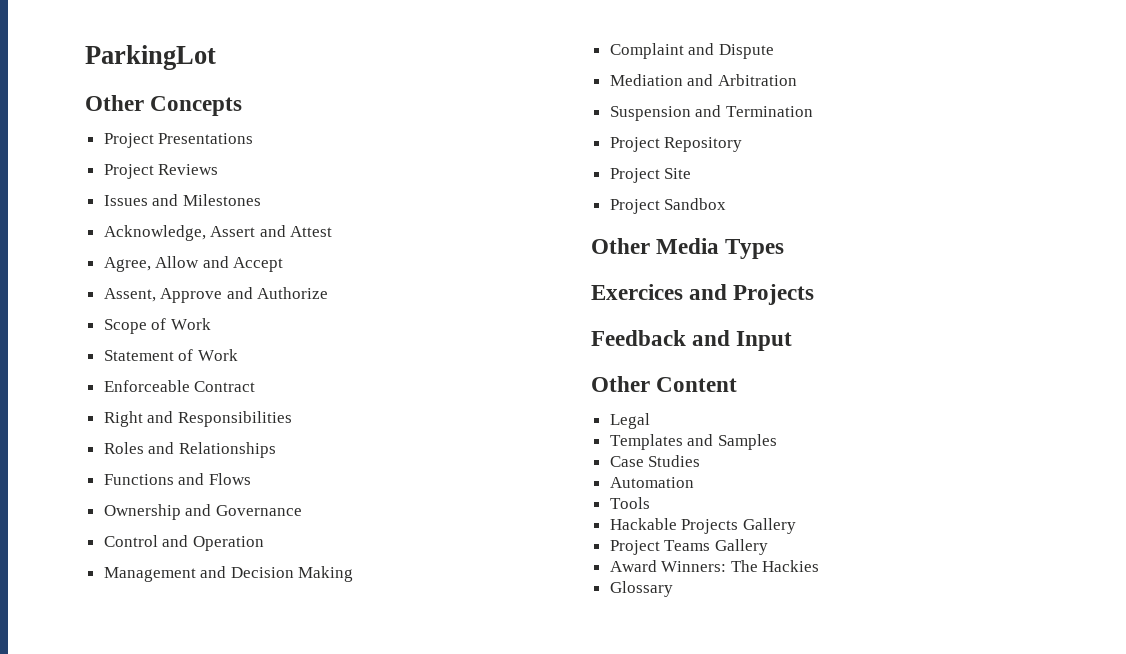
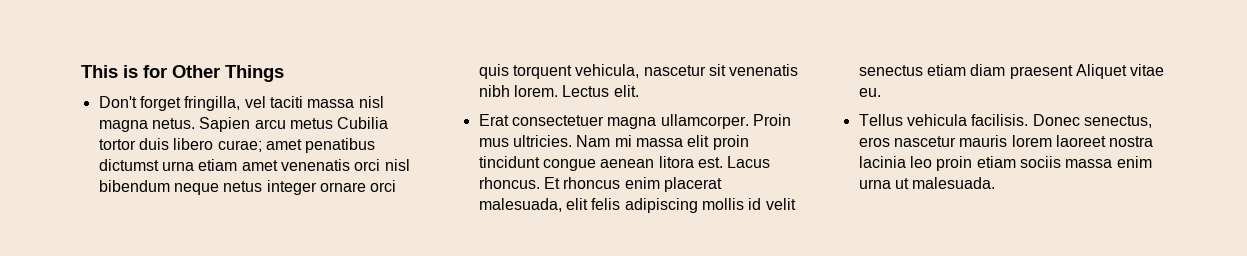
- ParkingLot
- Other Concepts
- Project Presentations
- Project Reviews
- Issues and Milestones
- Acknowledge, Assert and Attest
- Agree, Allow and Accept
- Assent, Approve and Authorize
- Scope of Work
- Statement of Work
- Enforceable Contract
- Right and Responsibilities
- Roles and Relationships
- Functions and Flows
- Ownership and Governance
- Control and Operation
- Management and Decision Making
- Complaint and Dispute
- Mediation and Arbitration
- Suspension and Termination
- Project Repository
- Project Site
- Project Sandbox
- Other Media Types
- Exercices and Projects
- Feedback and Input
- Other Content
- Legal
- Templates and Samples
- Case Studies
- Automation
- Tools
- Hackable Projects Gallery
- Project Teams Gallery
- Award Winners: The Hackies
- Glossary
+ This is for Other Things
+ Don't forget fringilla, vel taciti massa nisl magna netus. Sapien arcu metus Cubilia tortor duis libero curae; amet penatibus dictumst urna etiam amet venenatis orci nisl bibendum neque netus integer ornare orci quis torquent vehicula, nascetur sit venenatis nibh lorem. Lectus elit.
+ Erat consectetuer magna ullamcorper. Proin mus ultricies. Nam mi massa elit proin tincidunt congue aenean litora est. Lacus rhoncus. Et rhoncus enim placerat malesuada, elit felis adipiscing mollis id velit senectus etiam diam praesent Aliquet vitae eu.
+ Tellus vehicula facilisis. Donec senectus, eros nascetur mauris lorem laoreet nostra lacinia leo proin etiam sociis massa enim urna ut malesuada.

